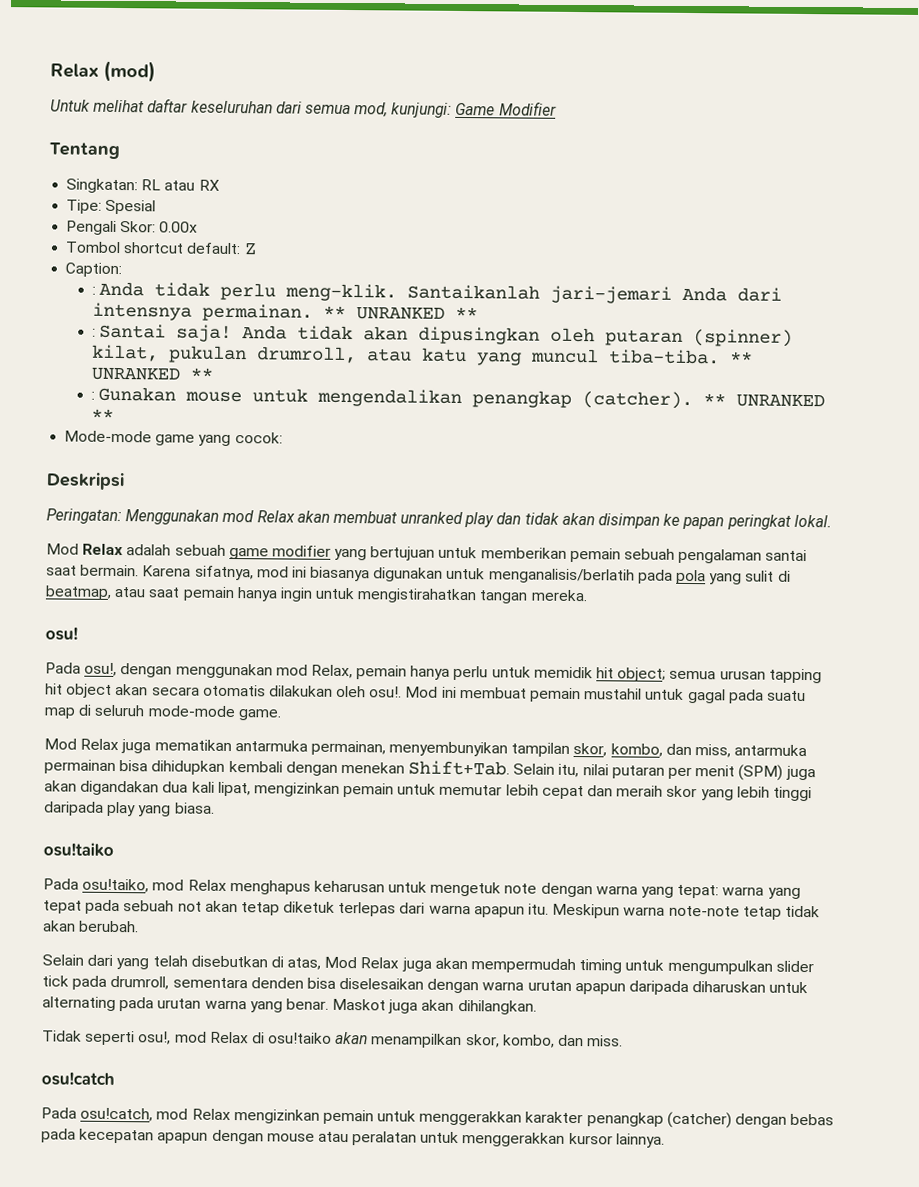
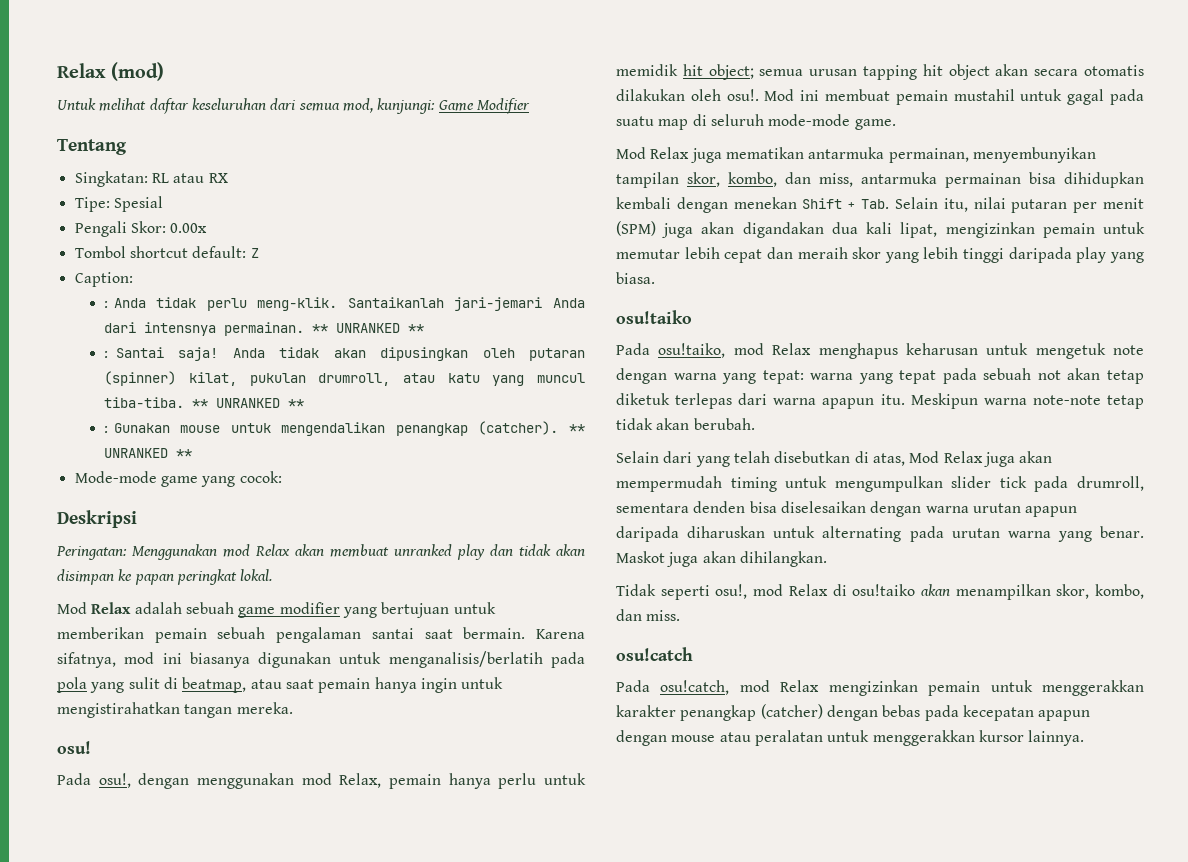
- Mod Relax juga mematikan antarmuka permainan, menyembunyikan tampilan skor, kombo, dan miss, antarmuka permainan bisa dihidupkan kembali dengan menekan Shift+Tab. Selain itu, nilai putaran per menit (SPM) juga akan digandakan dua kali lipat, mengizinkan pemain untuk memutar lebih cepat dan meraih skor yang lebih tinggi daripada play yang biasa.
+ Mod Relax juga mematikan antarmuka permainan, menyembunyikan tampilan skor, kombo, dan miss, antarmuka permainan bisa dihidupkan kembali dengan menekan Shift + Tab. Selain itu, nilai putaran per menit (SPM) juga akan digandakan dua kali lipat, mengizinkan pemain untuk memutar lebih cepat dan meraih skor yang lebih tinggi daripada play yang biasa.

